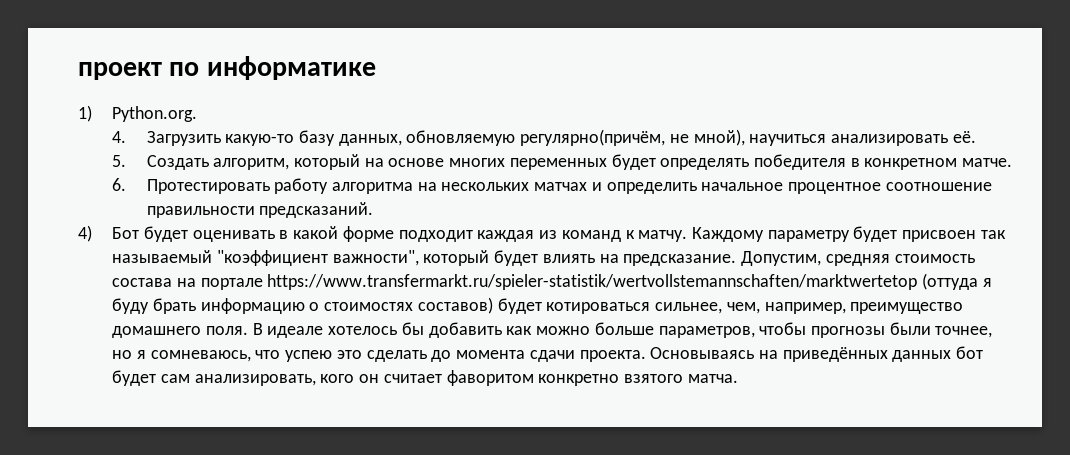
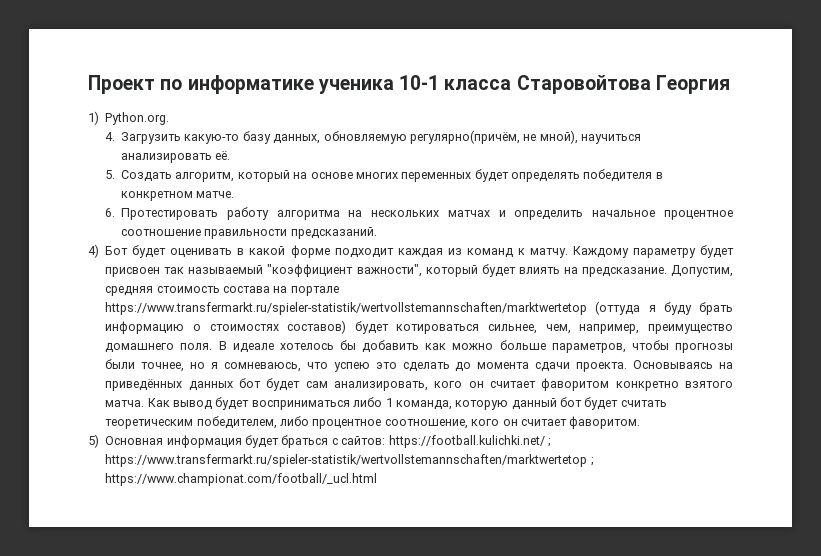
- проект по информатике
+ Проект по информатике ученика 10-1 класса Старовойтова Георгия
+ Как вывод будет восприниматься либо 1 команда, которую данный бот будет считать теоретическим победителем, либо процентное соотношение, кого он считает фаворитом.
+ 5) Основная информация будет браться с сайтов: https://football.kulichki.net/ ; https://www.transfermarkt.ru/spieler-statistik/wertvollstemannschaften/marktwertetop ; https://www.championat.com/football/_ucl.html

